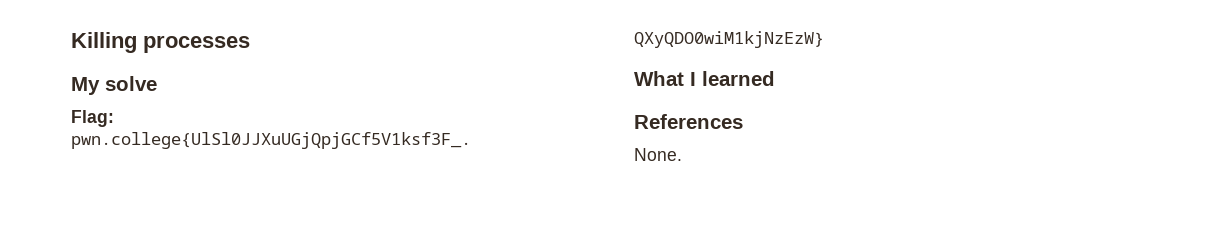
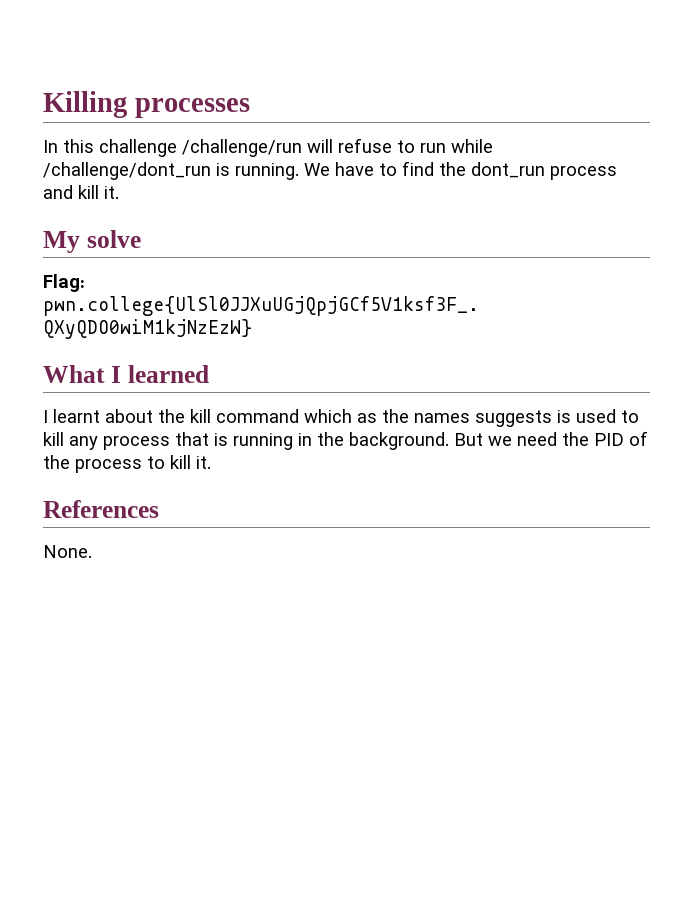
+ In this challenge /challenge/run will refuse to run while /challenge/dont_run is running. We have to find the dont_run process and kill it.
+ I learnt about the kill command which as the names suggests is used to kill any process that is running in the background. But we need the PID of the process to kill it.

